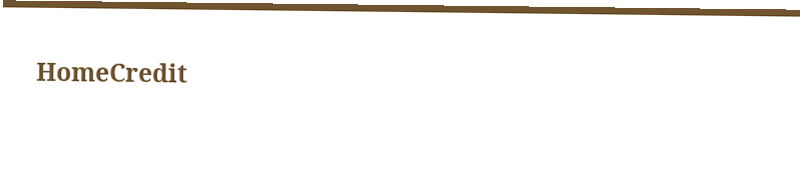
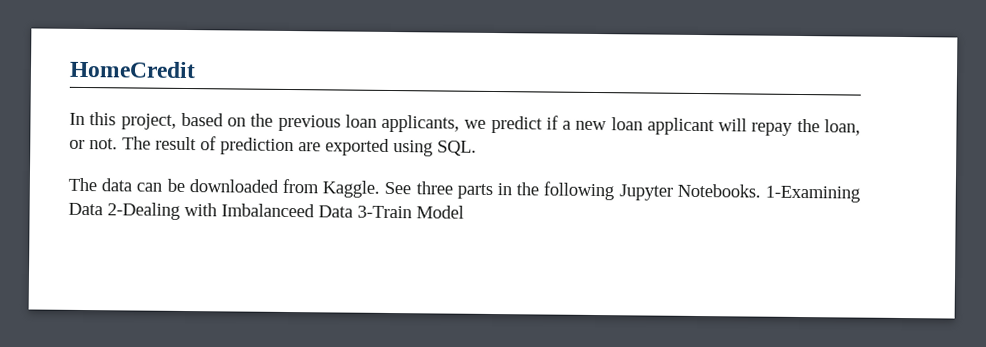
+ In this project, based on the previous loan applicants, we predict if a new loan applicant will repay the loan, or not. The result of prediction are exported using SQL.
+ The data can be downloaded from Kaggle. See three parts in the following Jupyter Notebooks. 1-Examining Data 2-Dealing with Imbalanceed Data 3-Train Model

